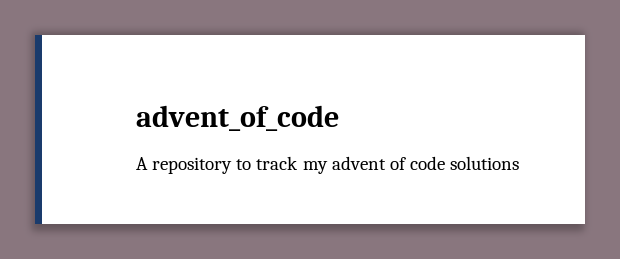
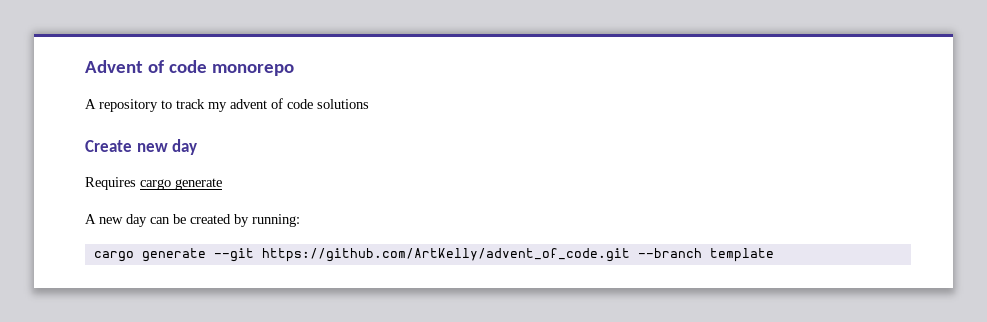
- advent_of_code
+ Advent of code monorepo
+ Create new day
+ Requires cargo generate
+ A new day can be created by running:
+ cargo generate --git https://github.com/ArtKelly/advent_of_code.git --branch template

